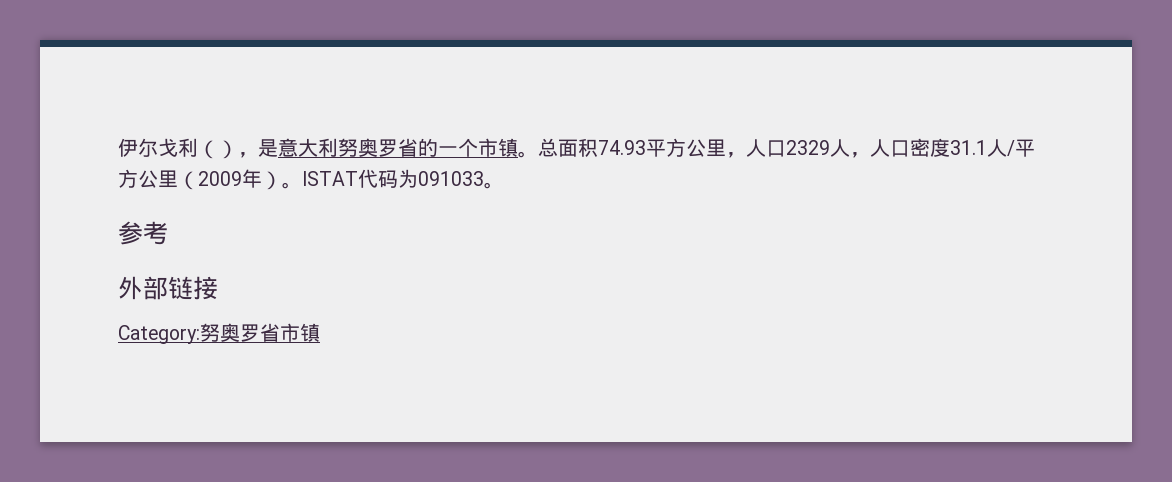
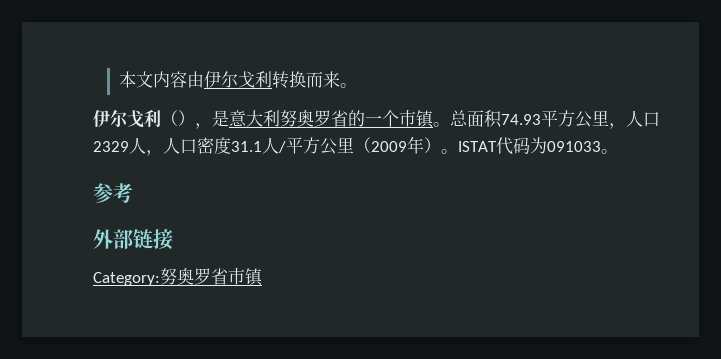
+ 本文内容由伊尔戈利转换而来。

